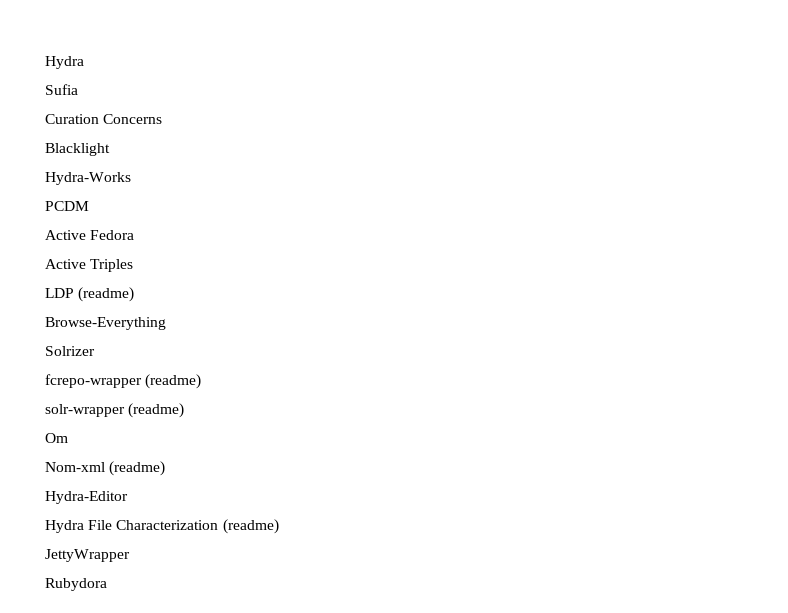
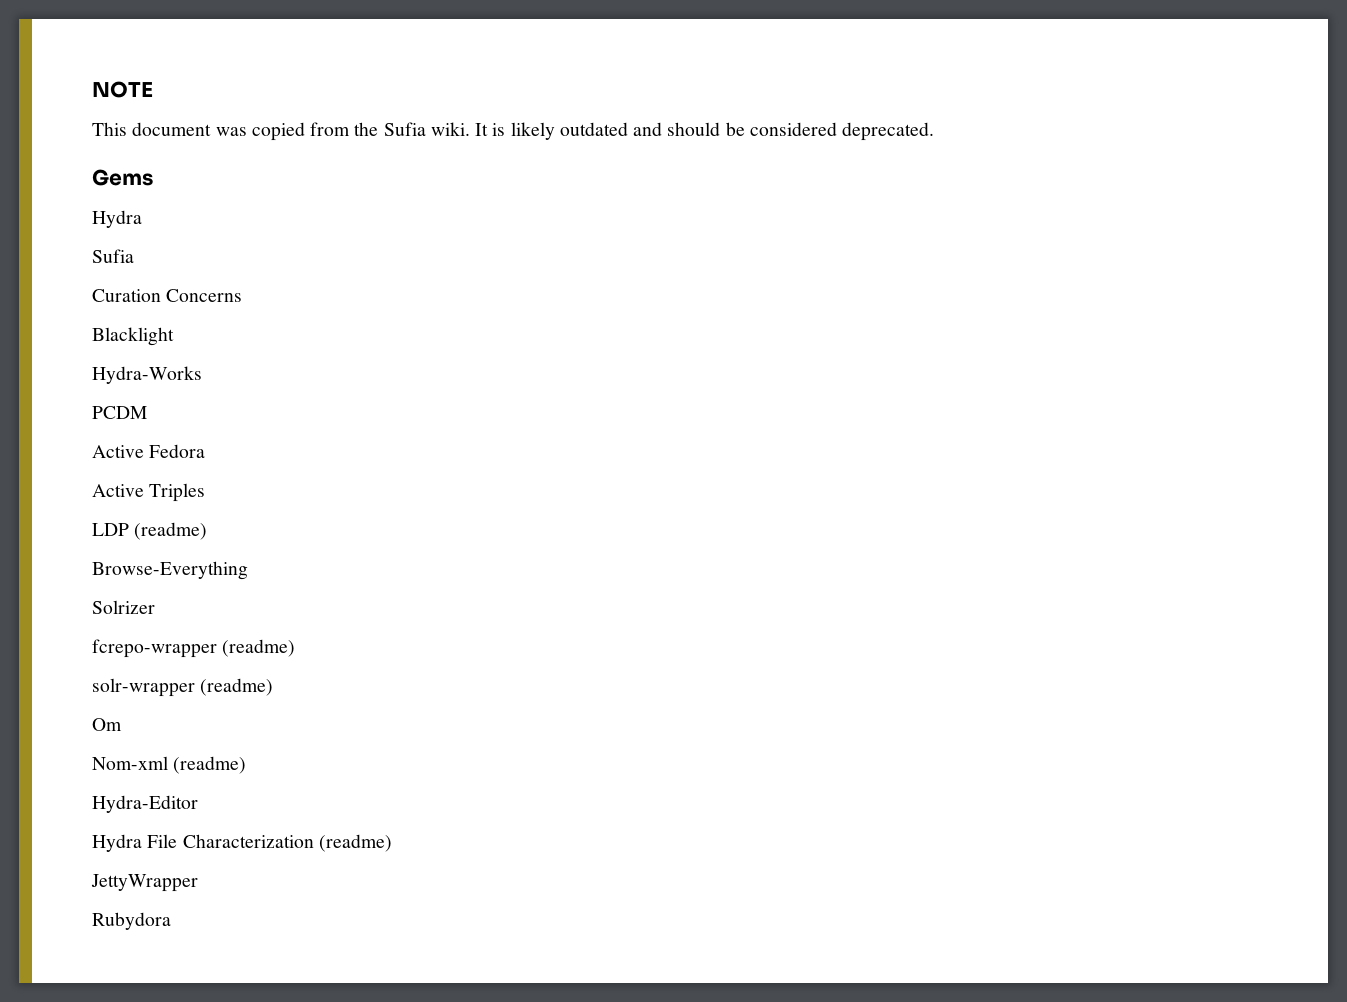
+ NOTE
+ This document was copied from the Sufia wiki. It is likely outdated and should be considered deprecated.
+ Gems

